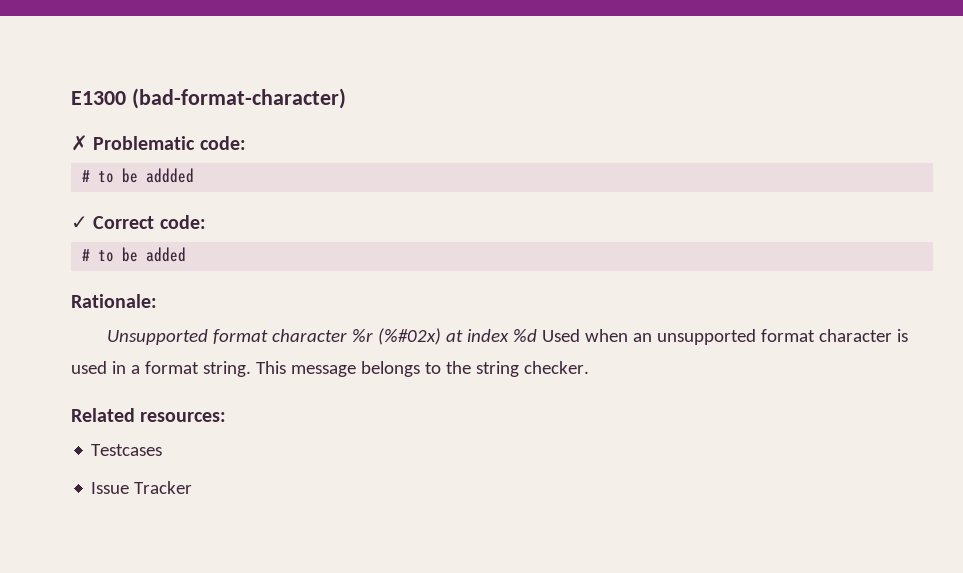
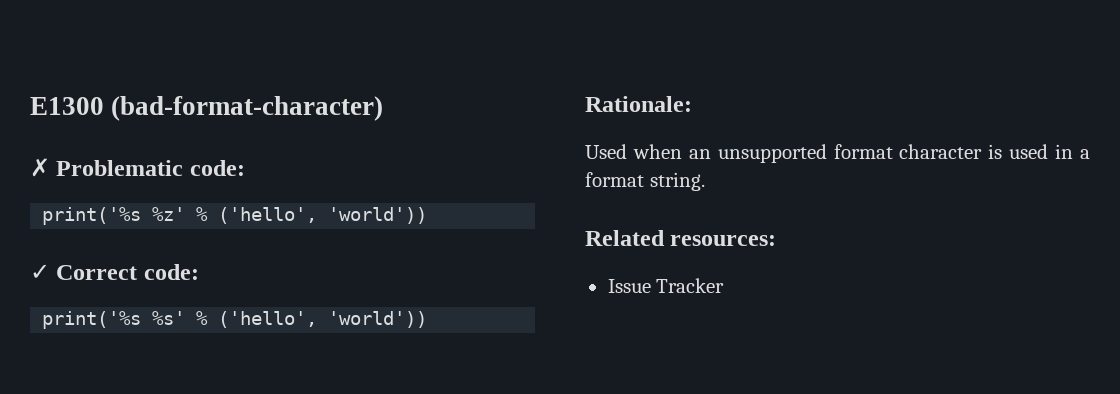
- # to be addded
+ print('%s %z' % ('hello', 'world'))
  ✓ Correct code:
- # to be added
+ print('%s %s' % ('hello', 'world'))
  Rationale:
- Unsupported format character %r (%#02x) at index %d Used when an unsupported format character is used in a format string. This message belongs to the string checker.
+ Used when an unsupported format character is used in a format string.
- Testcases

